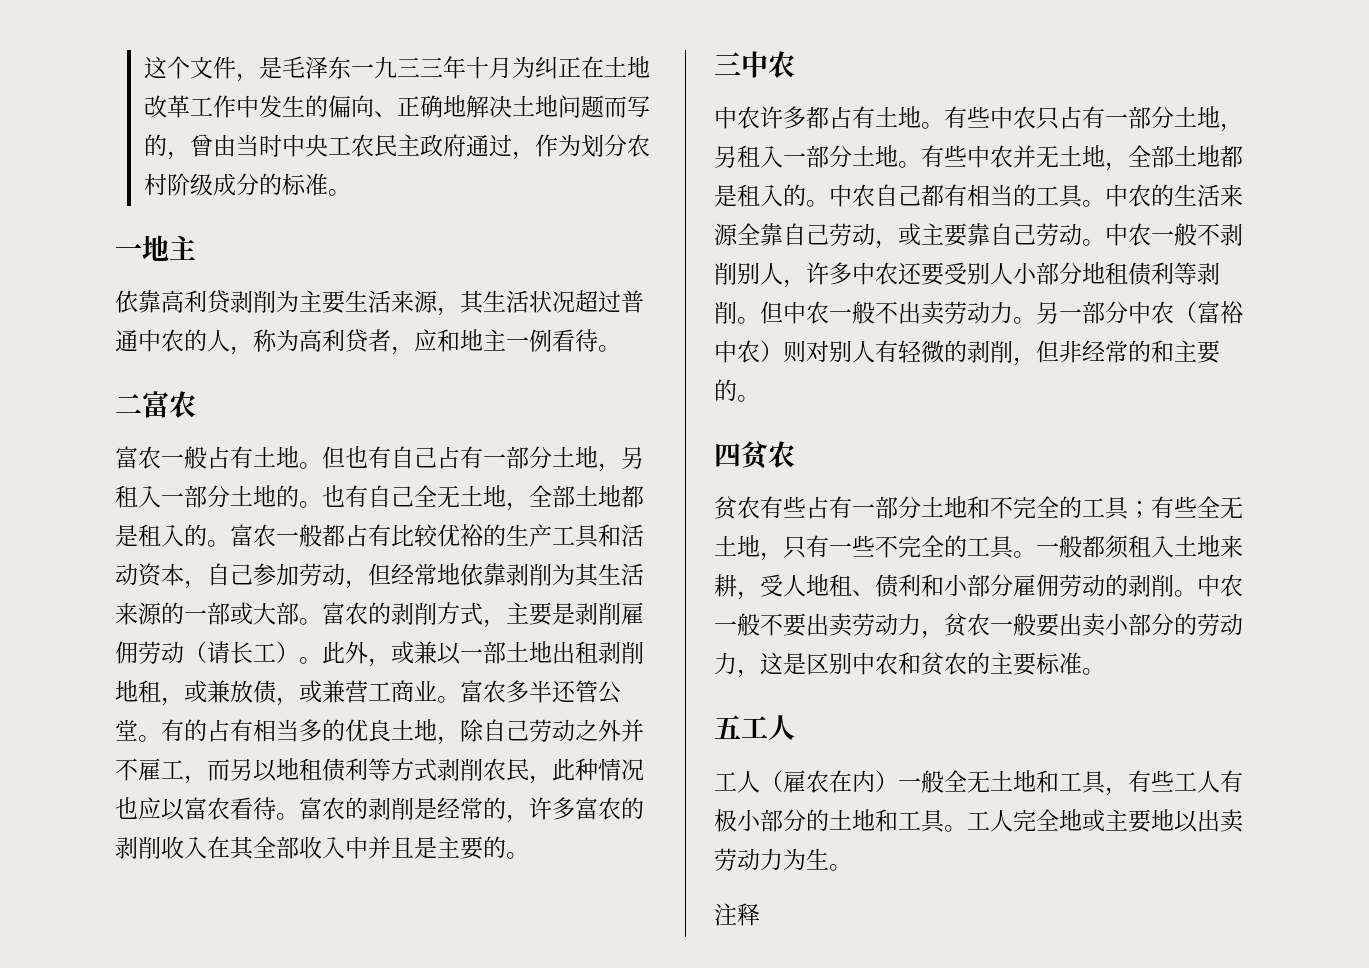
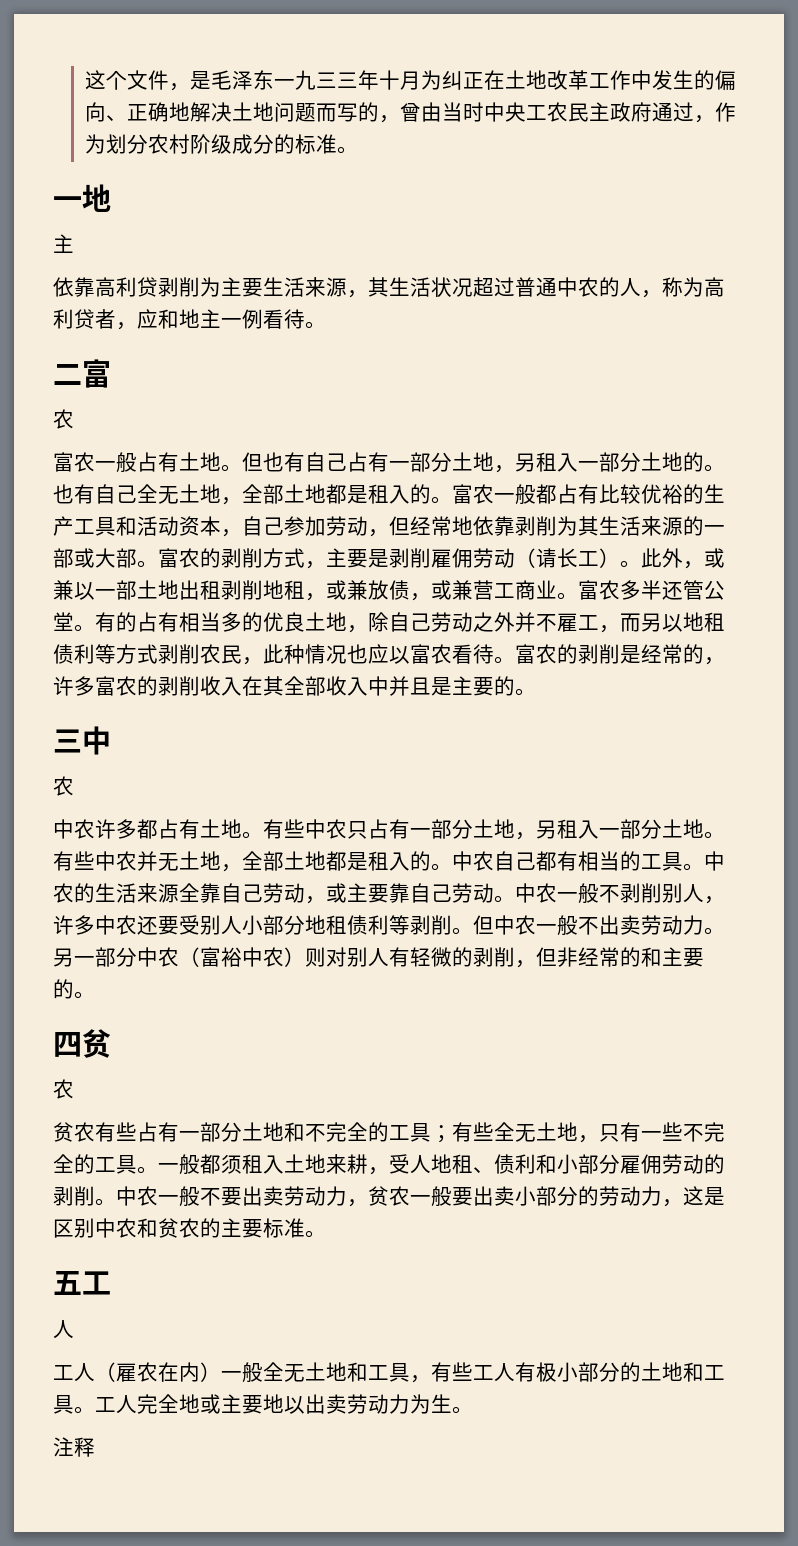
- 一地主
+ 一地
+ 主
- 二富农
+ 二富
+ 农
- 三中农
+ 三中
+ 农
- 四贫农
+ 四贫
+ 农
- 五工人
+ 五工
+ 人

